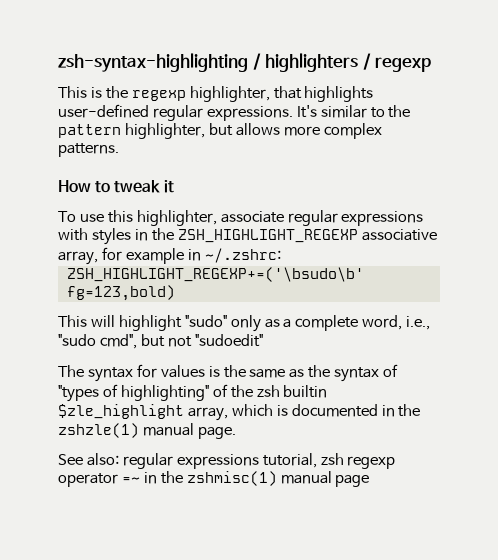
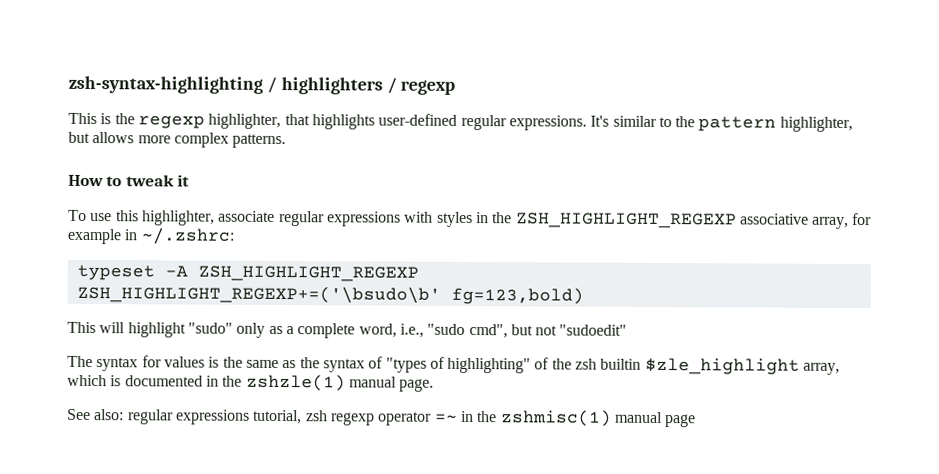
+ typeset -A ZSH_HIGHLIGHT_REGEXP

